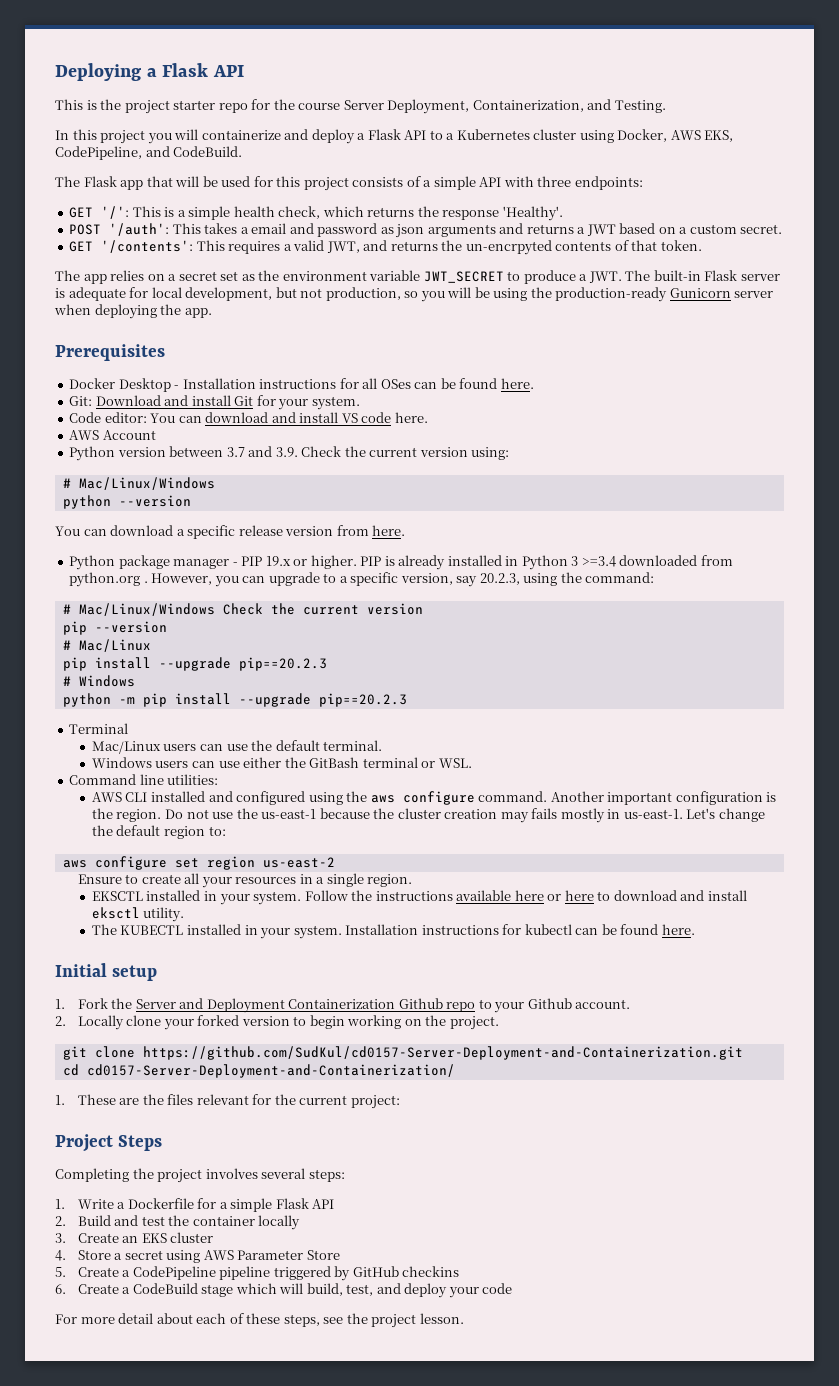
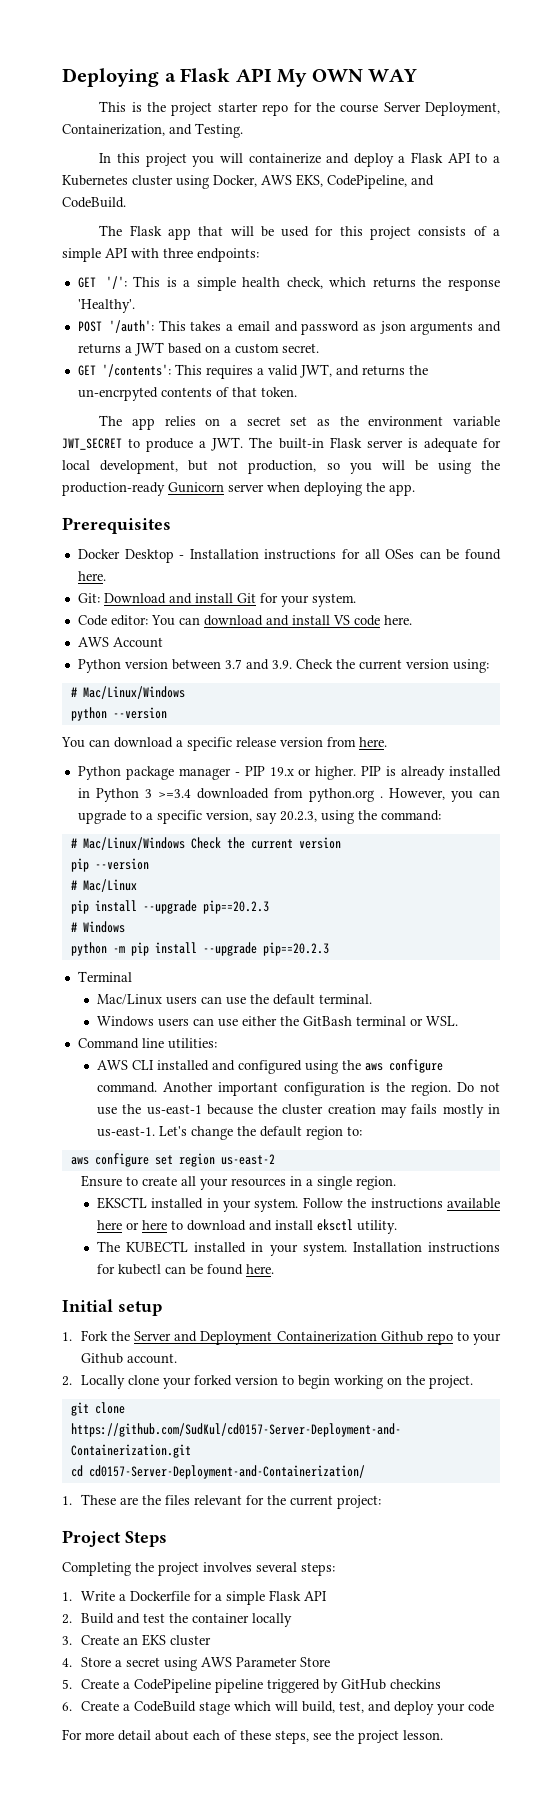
- Deploying a Flask API
+ Deploying a Flask API My OWN WAY

